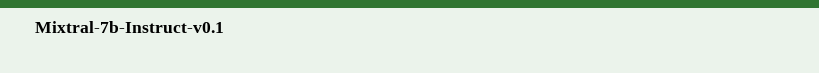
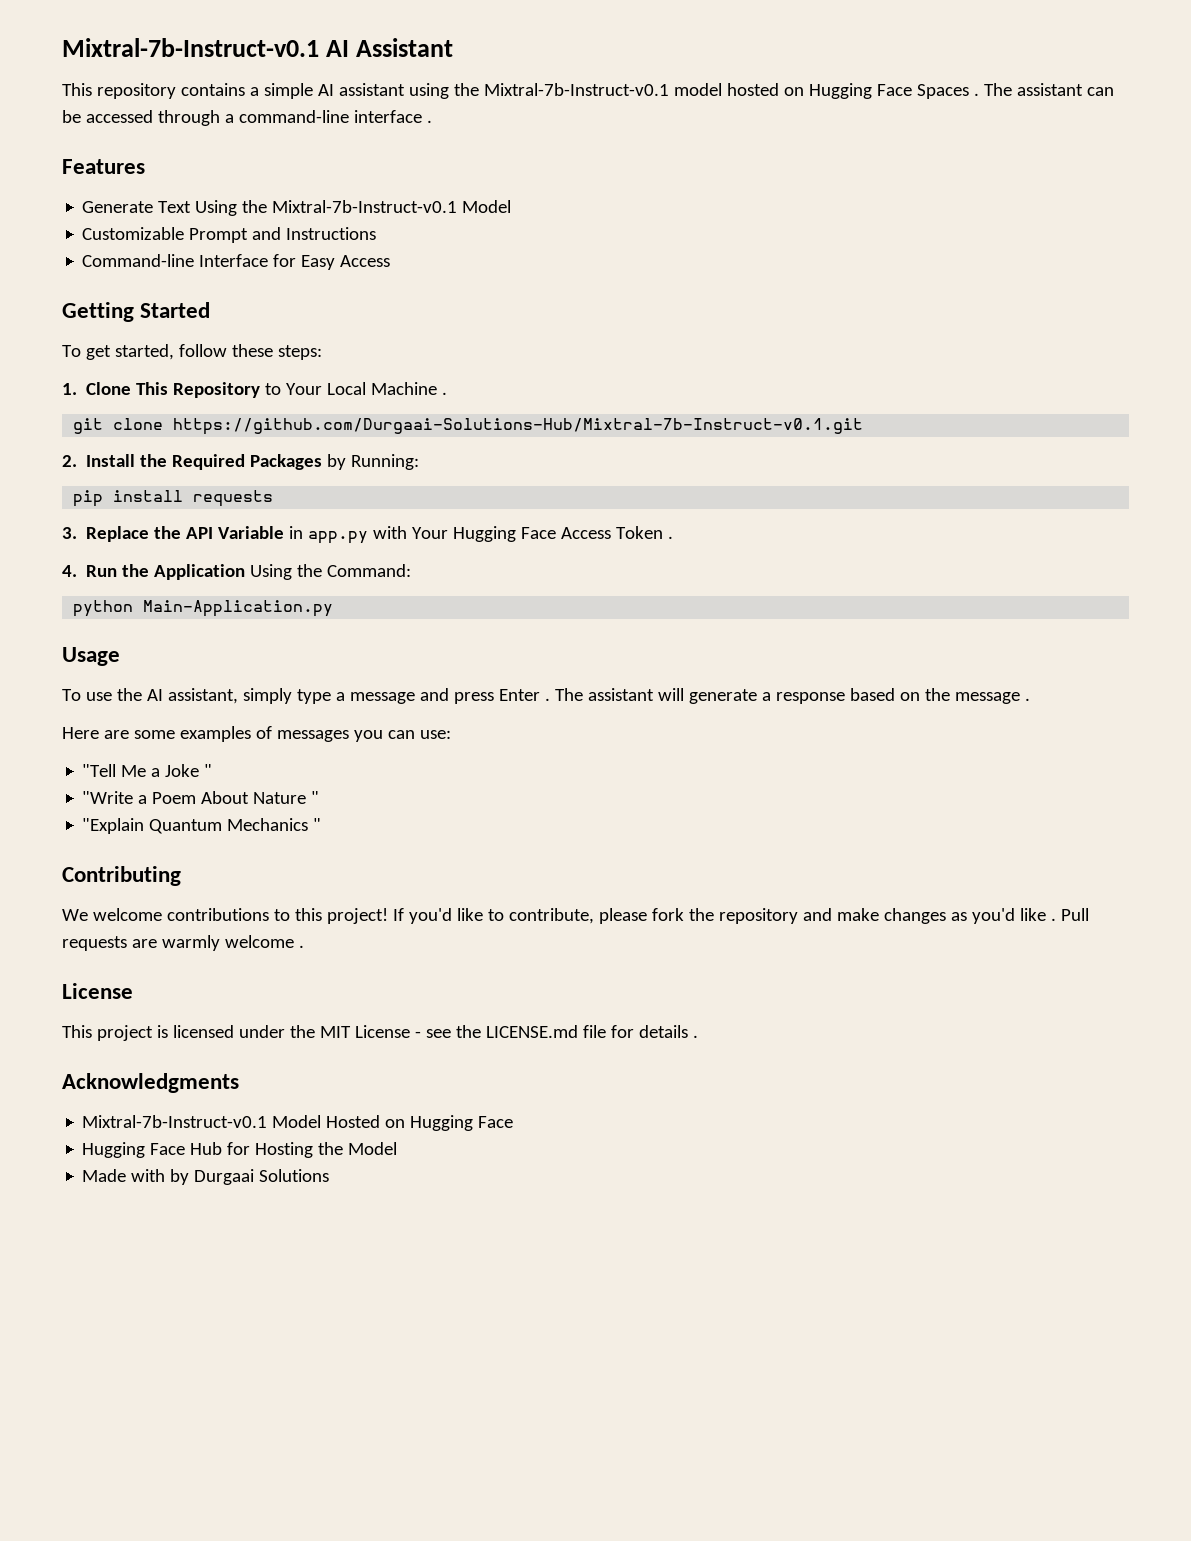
- Mixtral-7b-Instruct-v0.1
+ Mixtral-7b-Instruct-v0.1 AI Assistant
+ This repository contains a simple AI assistant using the Mixtral-7b-Instruct-v0.1 model hosted on Hugging Face Spaces . The assistant can be accessed through a command-line interface .
+ Features
+ Generate Text Using the Mixtral-7b-Instruct-v0.1 Model
+ Customizable Prompt and Instructions
+ Command-line Interface for Easy Access
+ Getting Started
+ To get started, follow these steps:
+ 1. Clone This Repository to Your Local Machine .
+ git clone https://github.com/Durgaai-Solutions-Hub/Mixtral-7b-Instruct-v0.1.git
+ 2. Install the Required Packages by Running:
+ pip install requests
+ 3. Replace the API Variable in app.py with Your Hugging Face Access Token .
+ 4. Run the Application Using the Command:
+ python Main-Application.py
+ Usage
+ To use the AI assistant, simply type a message and press Enter . The assistant will generate a response based on the message .
+ Here are some examples of messages you can use:
+ "Tell Me a Joke "
+ "Write a Poem About Nature "
+ "Explain Quantum Mechanics "
+ Contributing
+ We welcome contributions to this project! If you'd like to contribute, please fork the repository and make changes as you'd like . Pull requests are warmly welcome .
+ License
+ This project is licensed under the MIT License - see the LICENSE.md file for details .
+ Acknowledgments
+ Mixtral-7b-Instruct-v0.1 Model Hosted on Hugging Face
+ Hugging Face Hub for Hosting the Model
+ Made with by Durgaai Solutions

